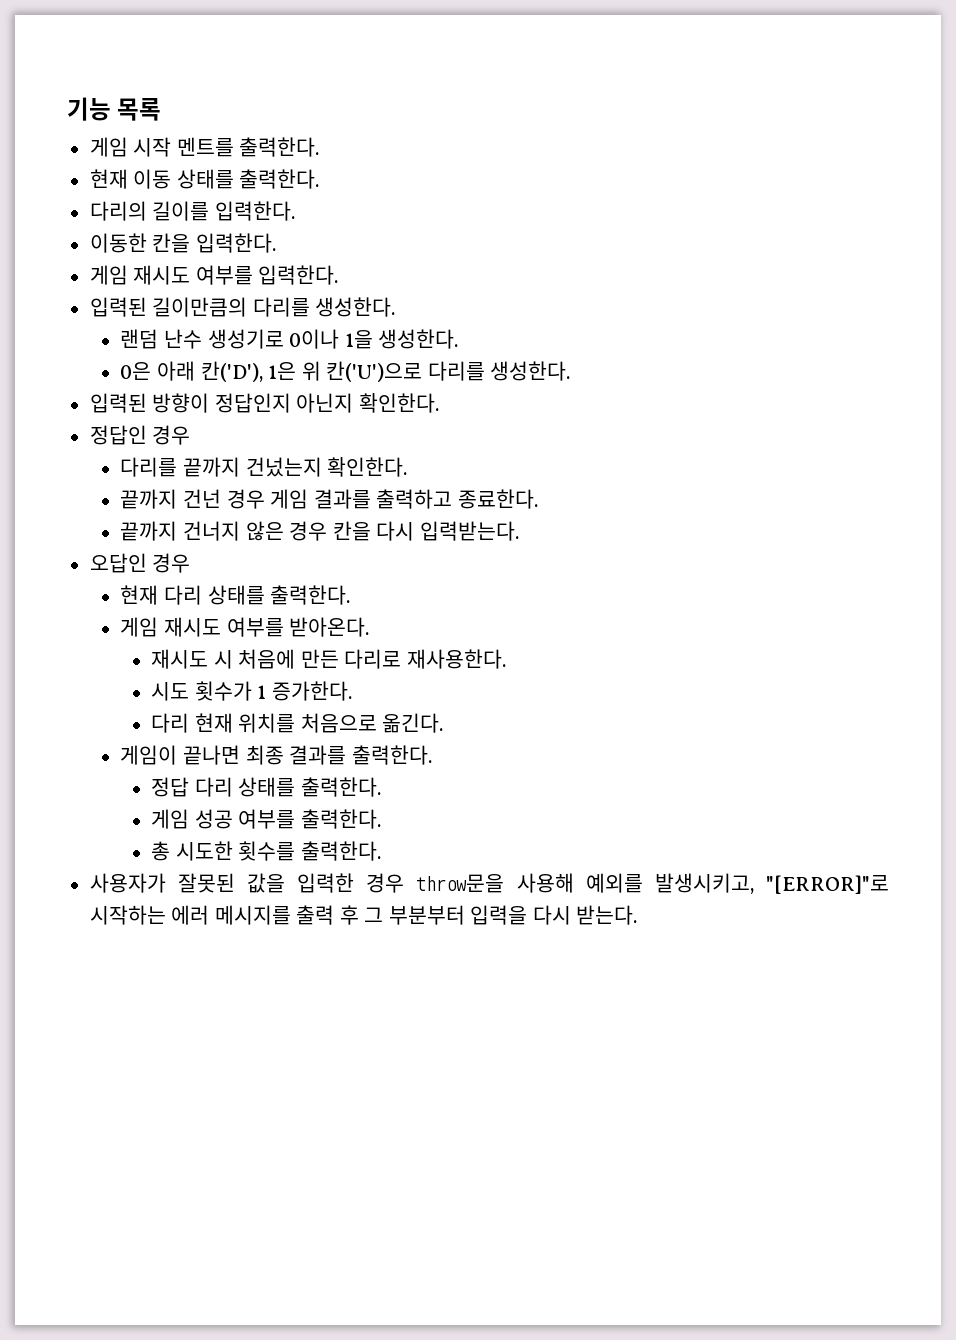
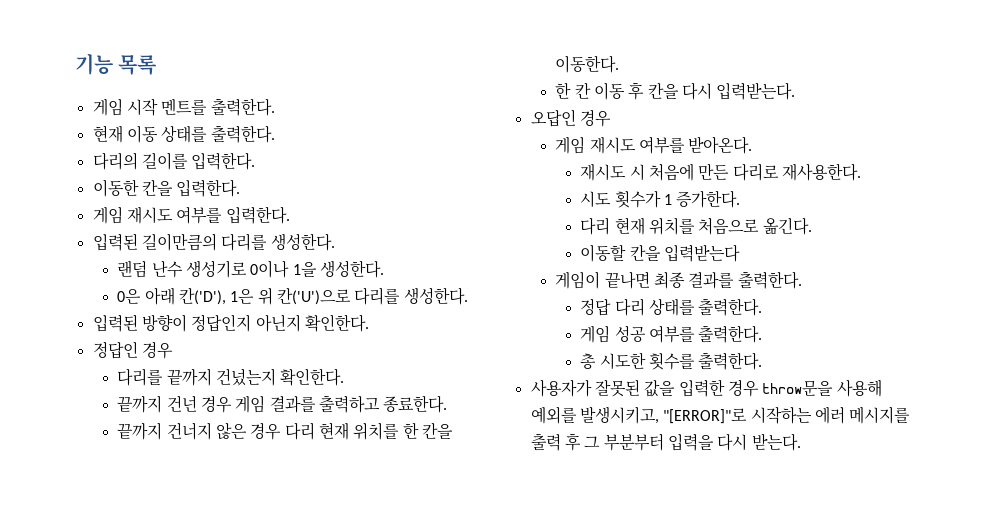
- 끝까지 건너지 않은 경우 칸을 다시 입력받는다.
+ 끝까지 건너지 않은 경우 다리 현재 위치를 한 칸을 이동한다.
+ 한 칸 이동 후 칸을 다시 입력받는다.
- 현재 다리 상태를 출력한다.
+ 이동할 칸을 입력받는다

